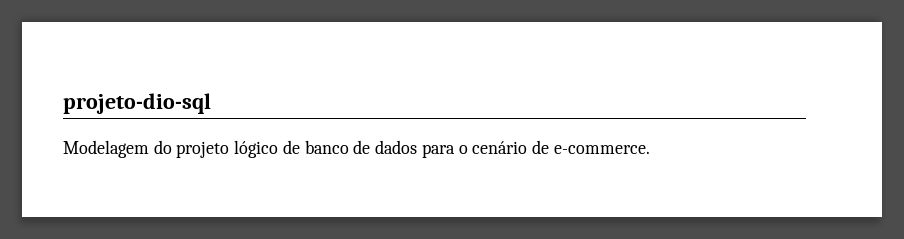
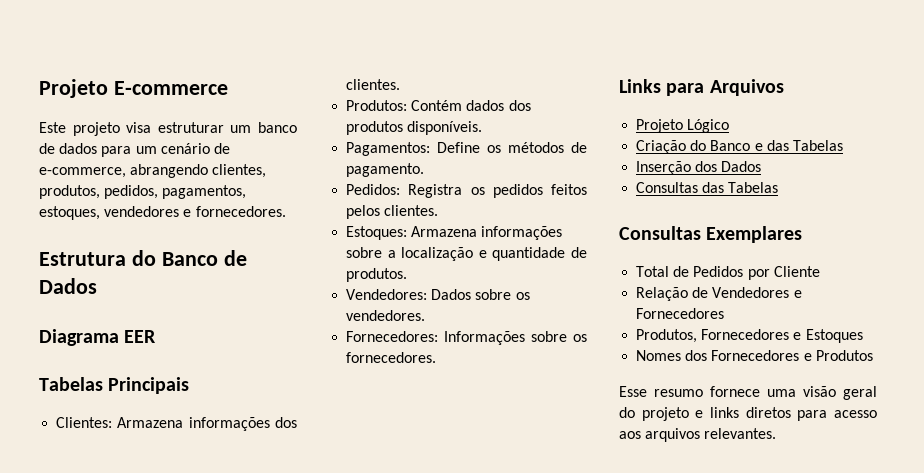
- projeto-dio-sql
- Modelagem do projeto lógico de banco de dados para o cenário de e-commerce.
+ Projeto E-commerce
+ Este projeto visa estruturar um banco de dados para um cenário de e-commerce, abrangendo clientes, produtos, pedidos, pagamentos, estoques, vendedores e fornecedores.
+ Estrutura do Banco de Dados
+ Diagrama EER
+ Tabelas Principais
+ Clientes: Armazena informações dos clientes.
+ Produtos: Contém dados dos produtos disponíveis.
+ Pagamentos: Define os métodos de pagamento.
+ Pedidos: Registra os pedidos feitos pelos clientes.
+ Estoques: Armazena informações sobre a localização e quantidade de produtos.
+ Vendedores: Dados sobre os vendedores.
+ Fornecedores: Informações sobre os fornecedores.
+ Links para Arquivos
+ Projeto Lógico
+ Criação do Banco e das Tabelas
+ Inserção dos Dados
+ Consultas das Tabelas
+ Consultas Exemplares
+ Total de Pedidos por Cliente
+ Relação de Vendedores e Fornecedores
+ Produtos, Fornecedores e Estoques
+ Nomes dos Fornecedores e Produtos
+ Esse resumo fornece uma visão geral do projeto e links diretos para acesso aos arquivos relevantes.

